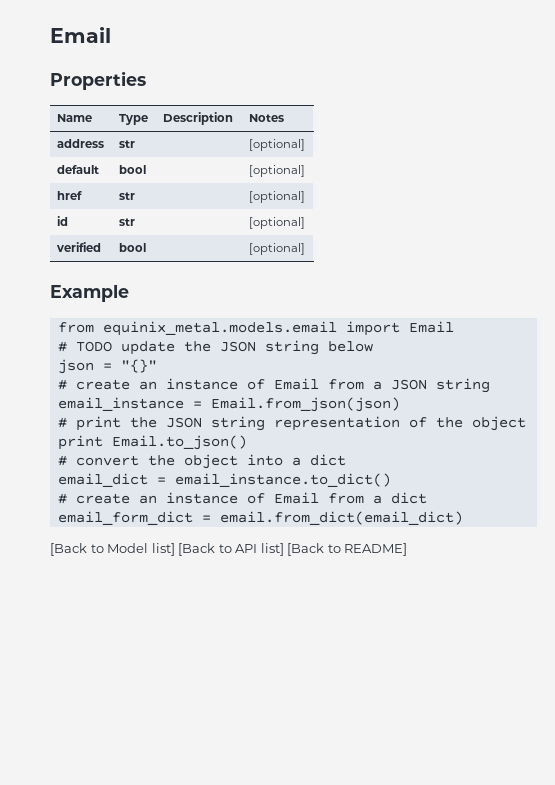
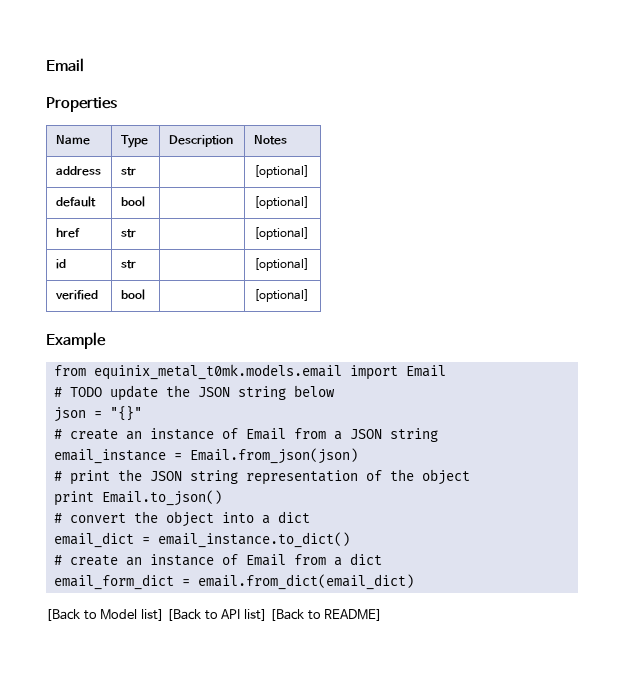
- from equinix_metal.models.email import Email
+ from equinix_metal_t0mk.models.email import Email

